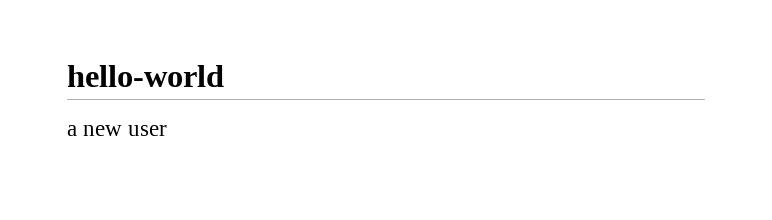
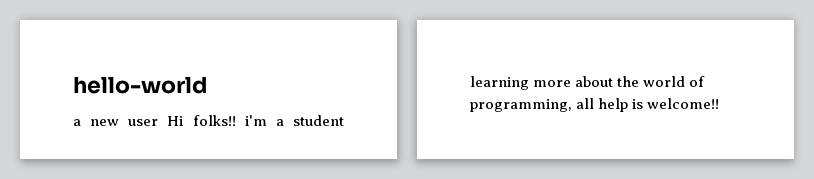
- a new user
+ a new user Hi folks!! i'm a student learning more about the world of programming, all help is welcome!!

